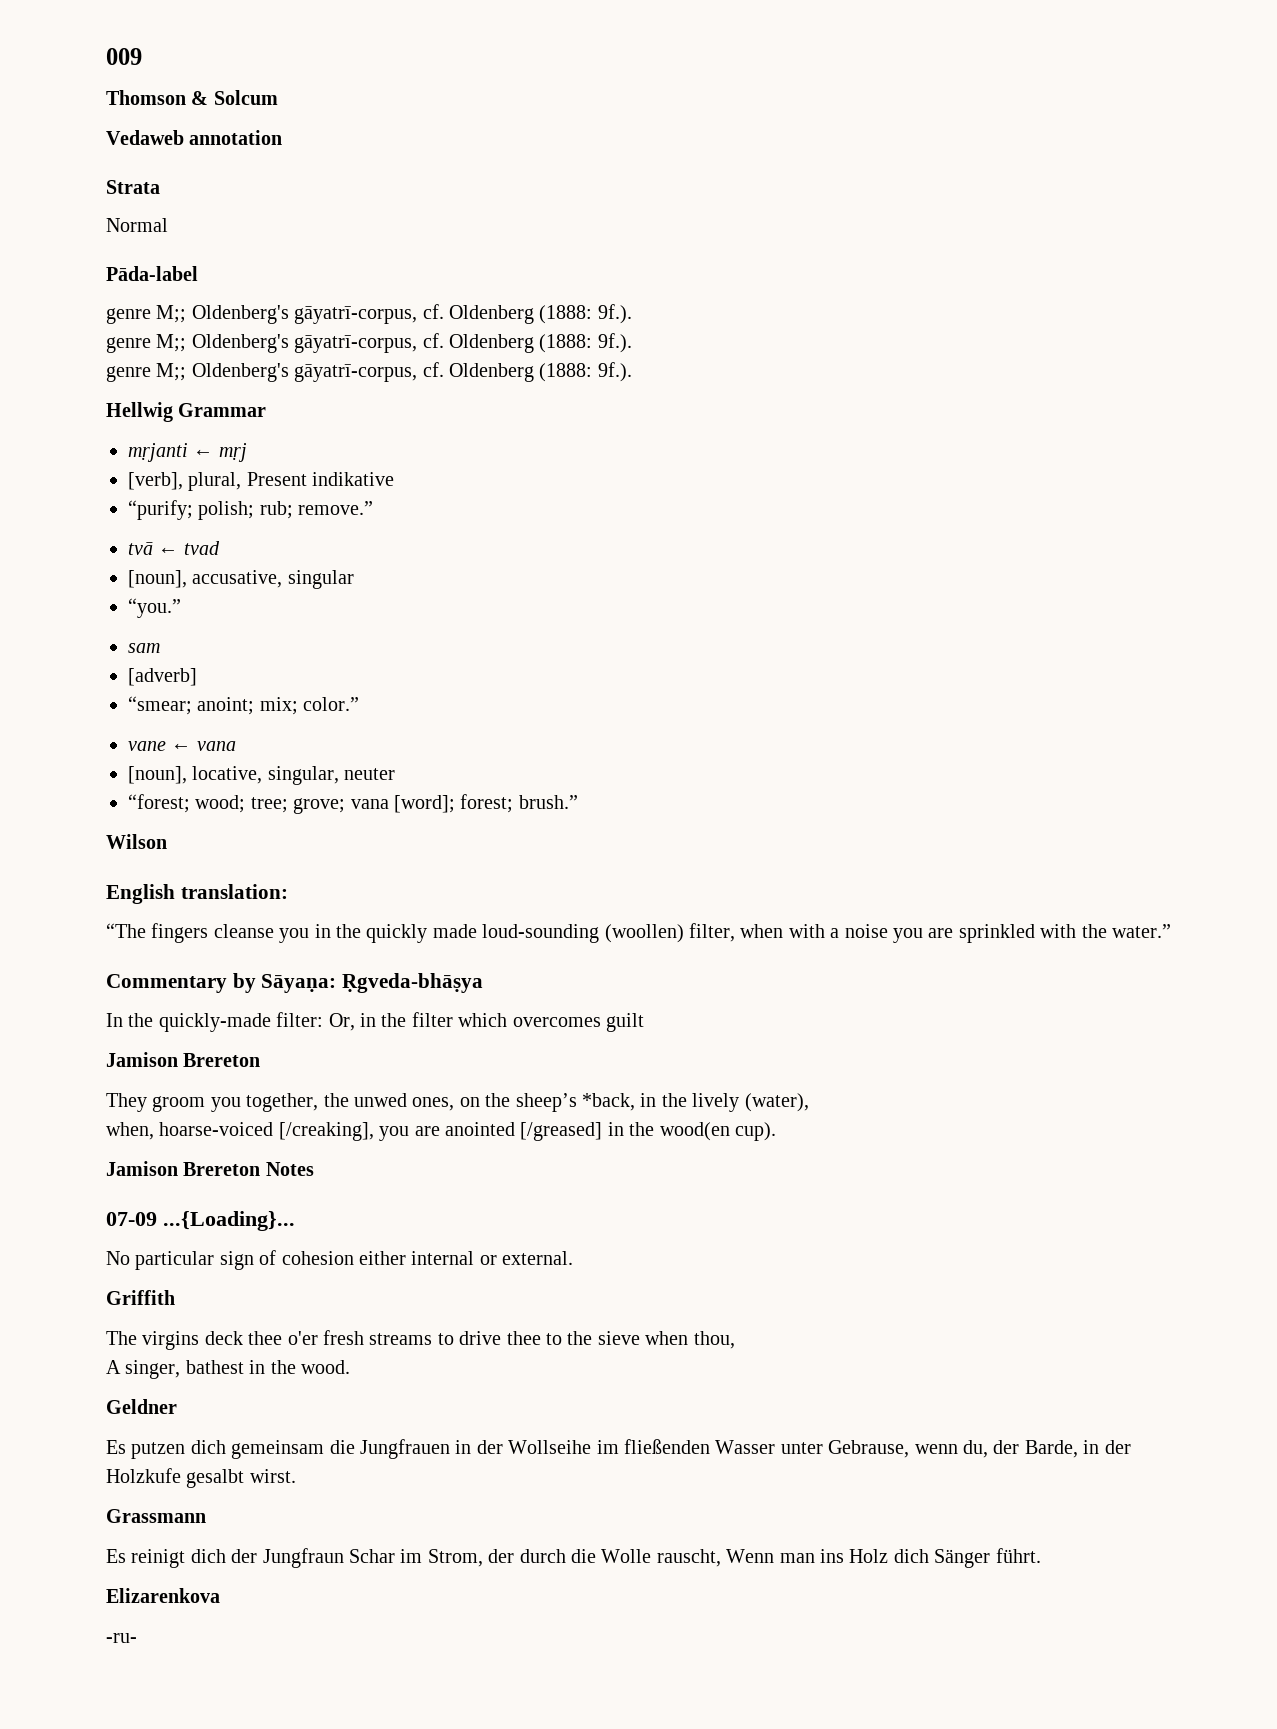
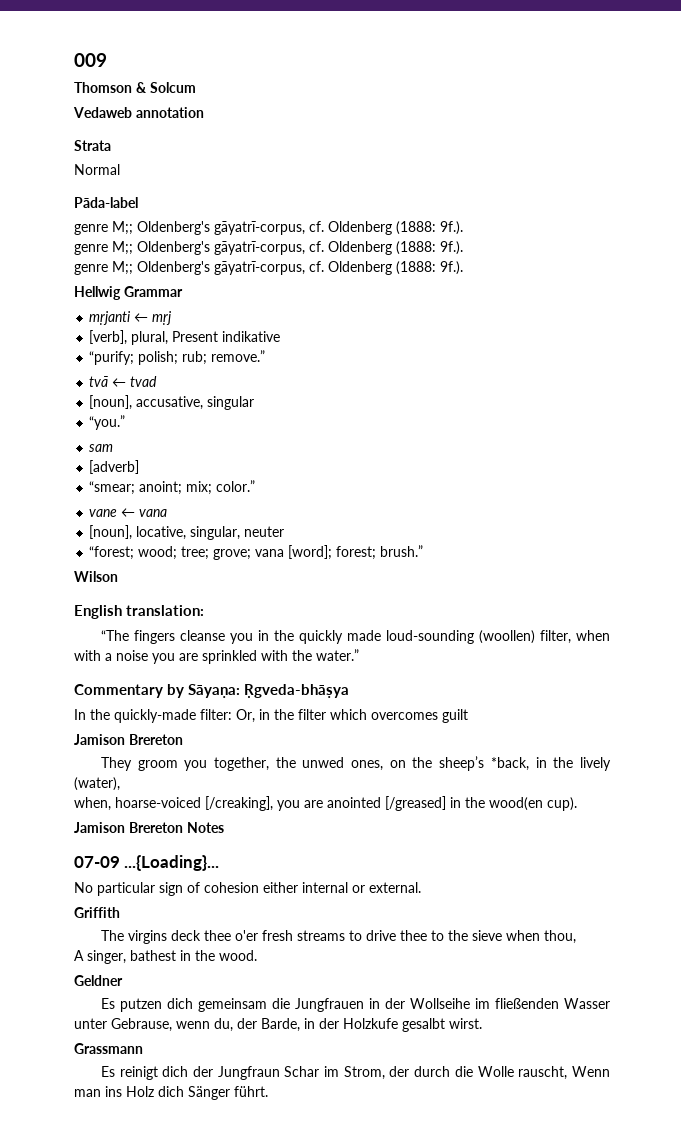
- Elizarenkova
- -ru-

